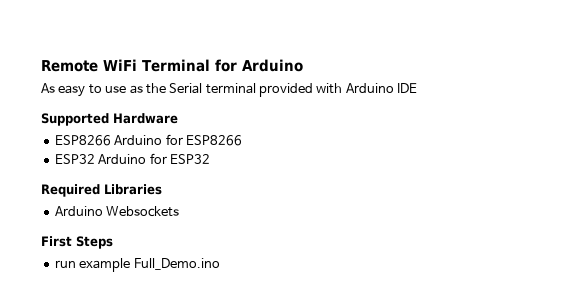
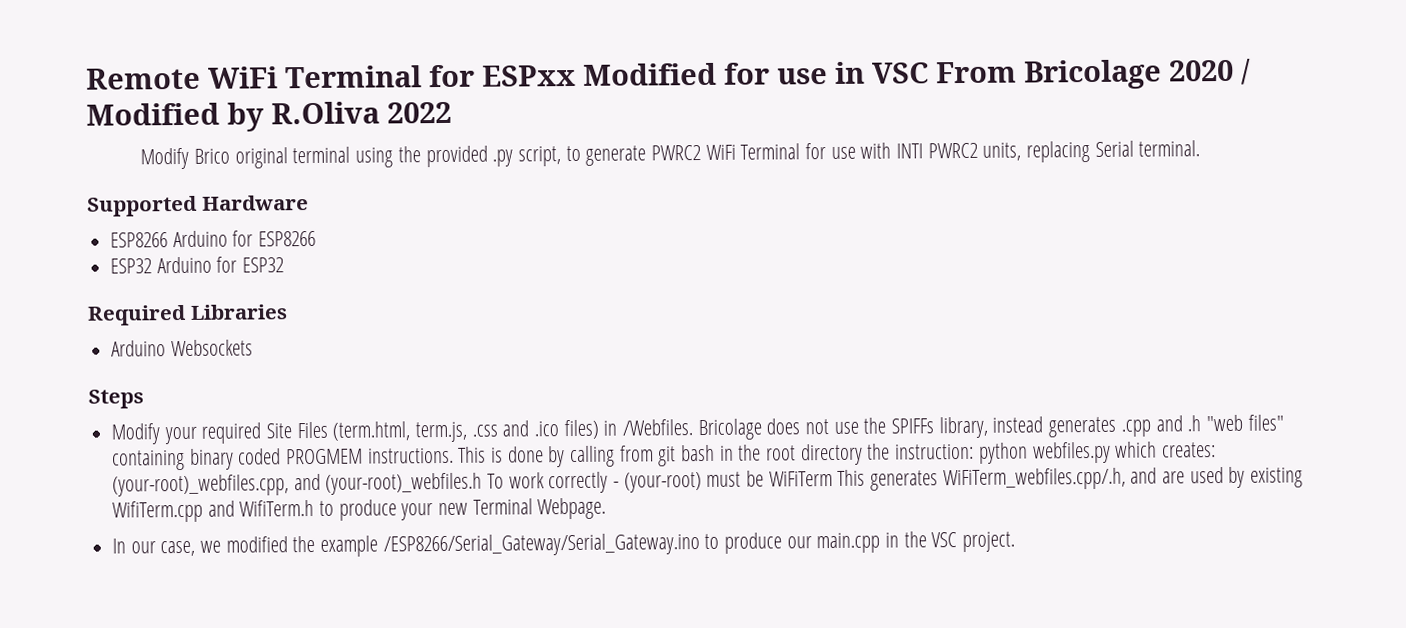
- Remote WiFi Terminal for Arduino
- As easy to use as the Serial terminal provided with Arduino IDE
+ Remote WiFi Terminal for ESPxx Modified for use in VSC From Bricolage 2020 / Modified by R.Oliva 2022
+ Modify Brico original terminal using the provided .py script, to generate PWRC2 WiFi Terminal for use with INTI PWRC2 units, replacing Serial terminal.
- First Steps
+ Steps
- run example Full_Demo.ino
+ Modify your required Site Files (term.html, term.js, .css and .ico files) in /Webfiles. Bricolage does not use the SPIFFs library, instead generates .cpp and .h "web files" containing binary coded PROGMEM instructions. This is done by calling from git bash in the root directory the instruction: python webfiles.py which creates: (your-root)_webfiles.cpp, and (your-root)_webfiles.h To work correctly - (your-root) must be WiFiTerm This generates WiFiTerm_webfiles.cpp/.h, and are used by existing WifiTerm.cpp and WifiTerm.h to produce your new Terminal Webpage.
+ In our case, we modified the example /ESP8266/Serial_Gateway/Serial_Gateway.ino to produce our main.cpp in the VSC project.

